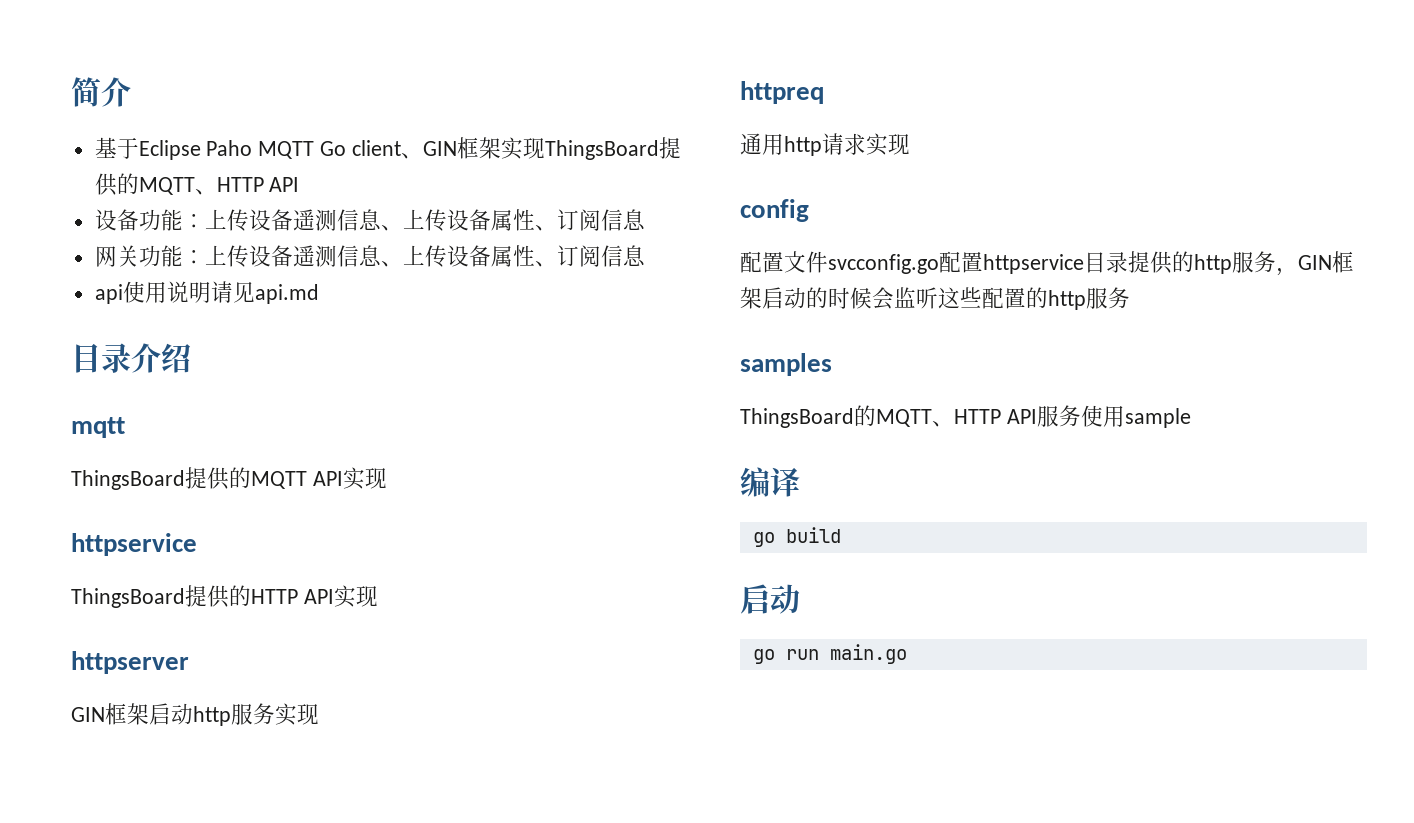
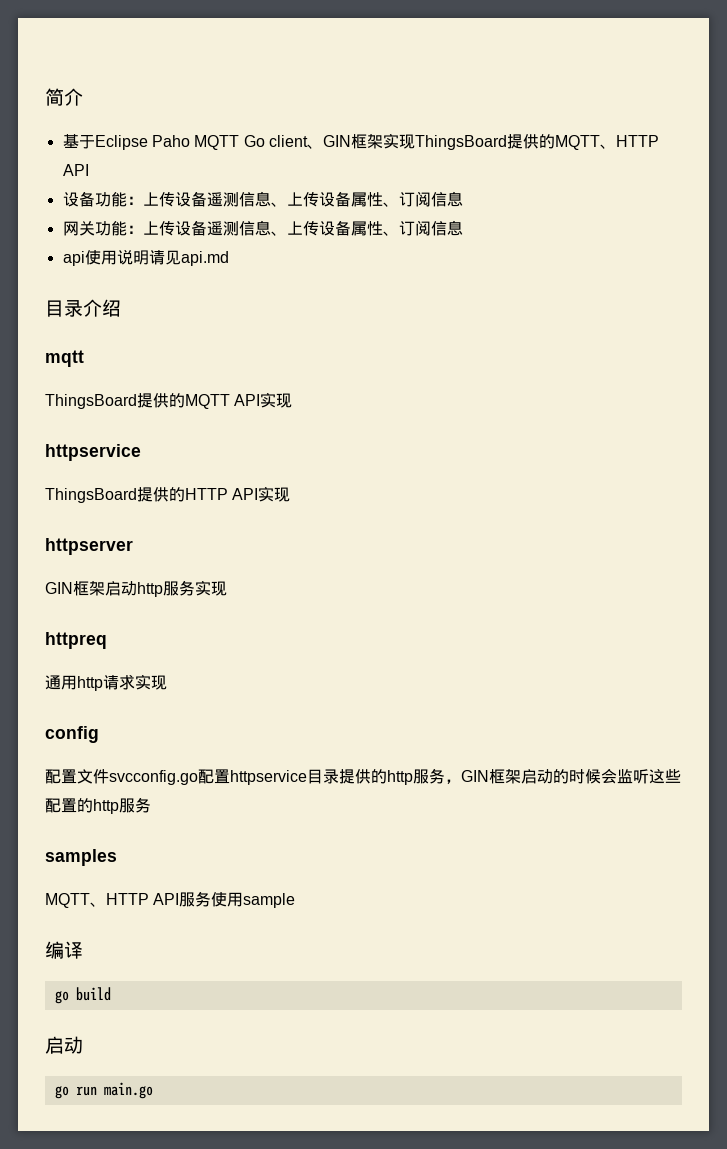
- ThingsBoard的MQTT、HTTP API服务使用sample
+ MQTT、HTTP API服务使用sample

